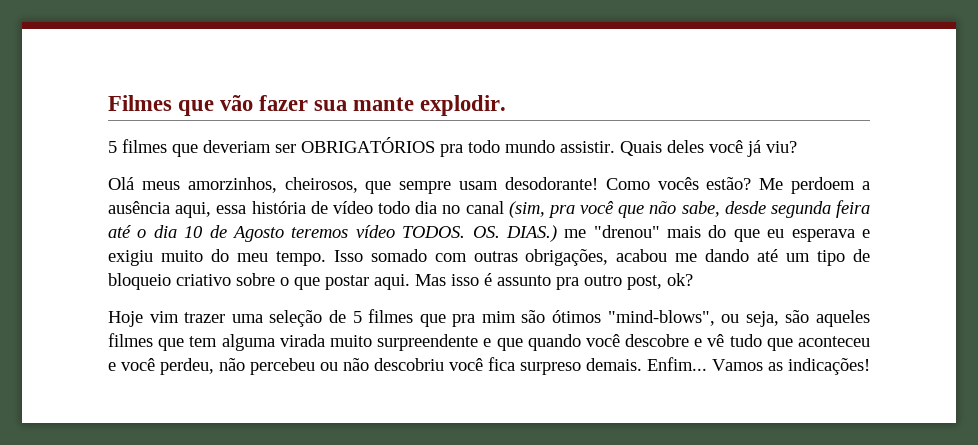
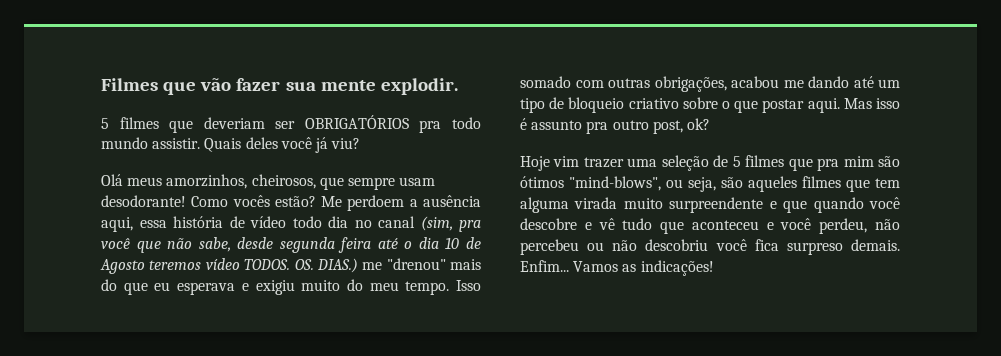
- Filmes que vão fazer sua mante explodir.
+ Filmes que vão fazer sua mente explodir.

